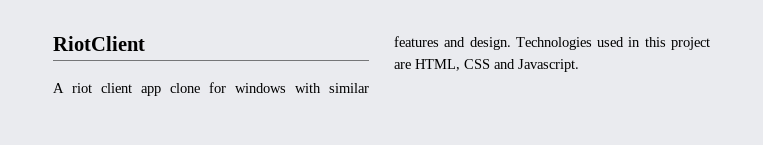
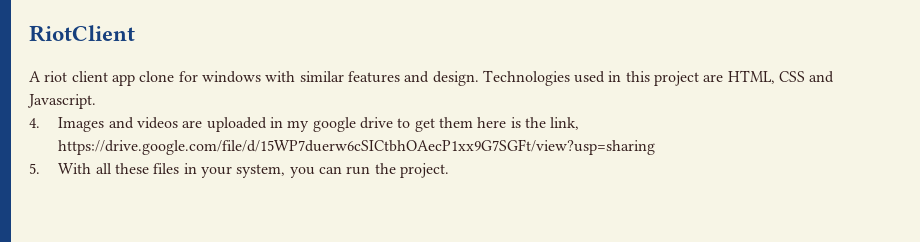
+ 4. Images and videos are uploaded in my google drive to get them here is the link, https://drive.google.com/file/d/15WP7duerw6cSICtbhOAecP1xx9G7SGFt/view?usp=sharing
+ 5. With all these files in your system, you can run the project.

